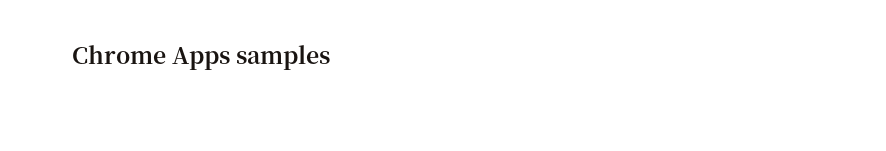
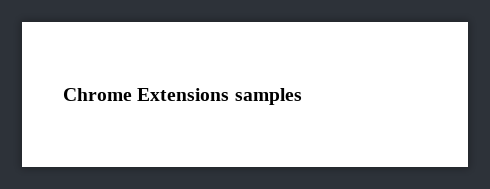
- Chrome Apps samples
+ Chrome Extensions samples

